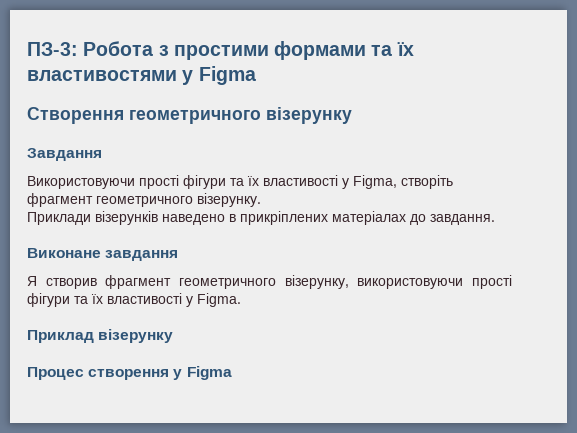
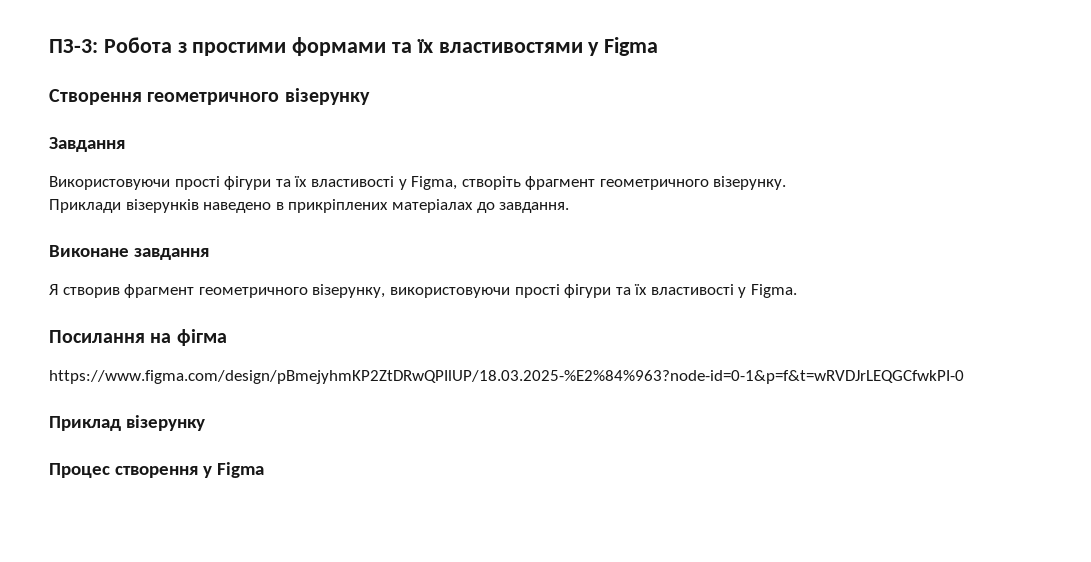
+ Посилання на фігма
+ https://www.figma.com/design/pBmejyhmKP2ZtDRwQPIlUP/18.03.2025-%E2%84%963?node-id=0-1&p=f&t=wRVDJrLEQGCfwkPI-0

